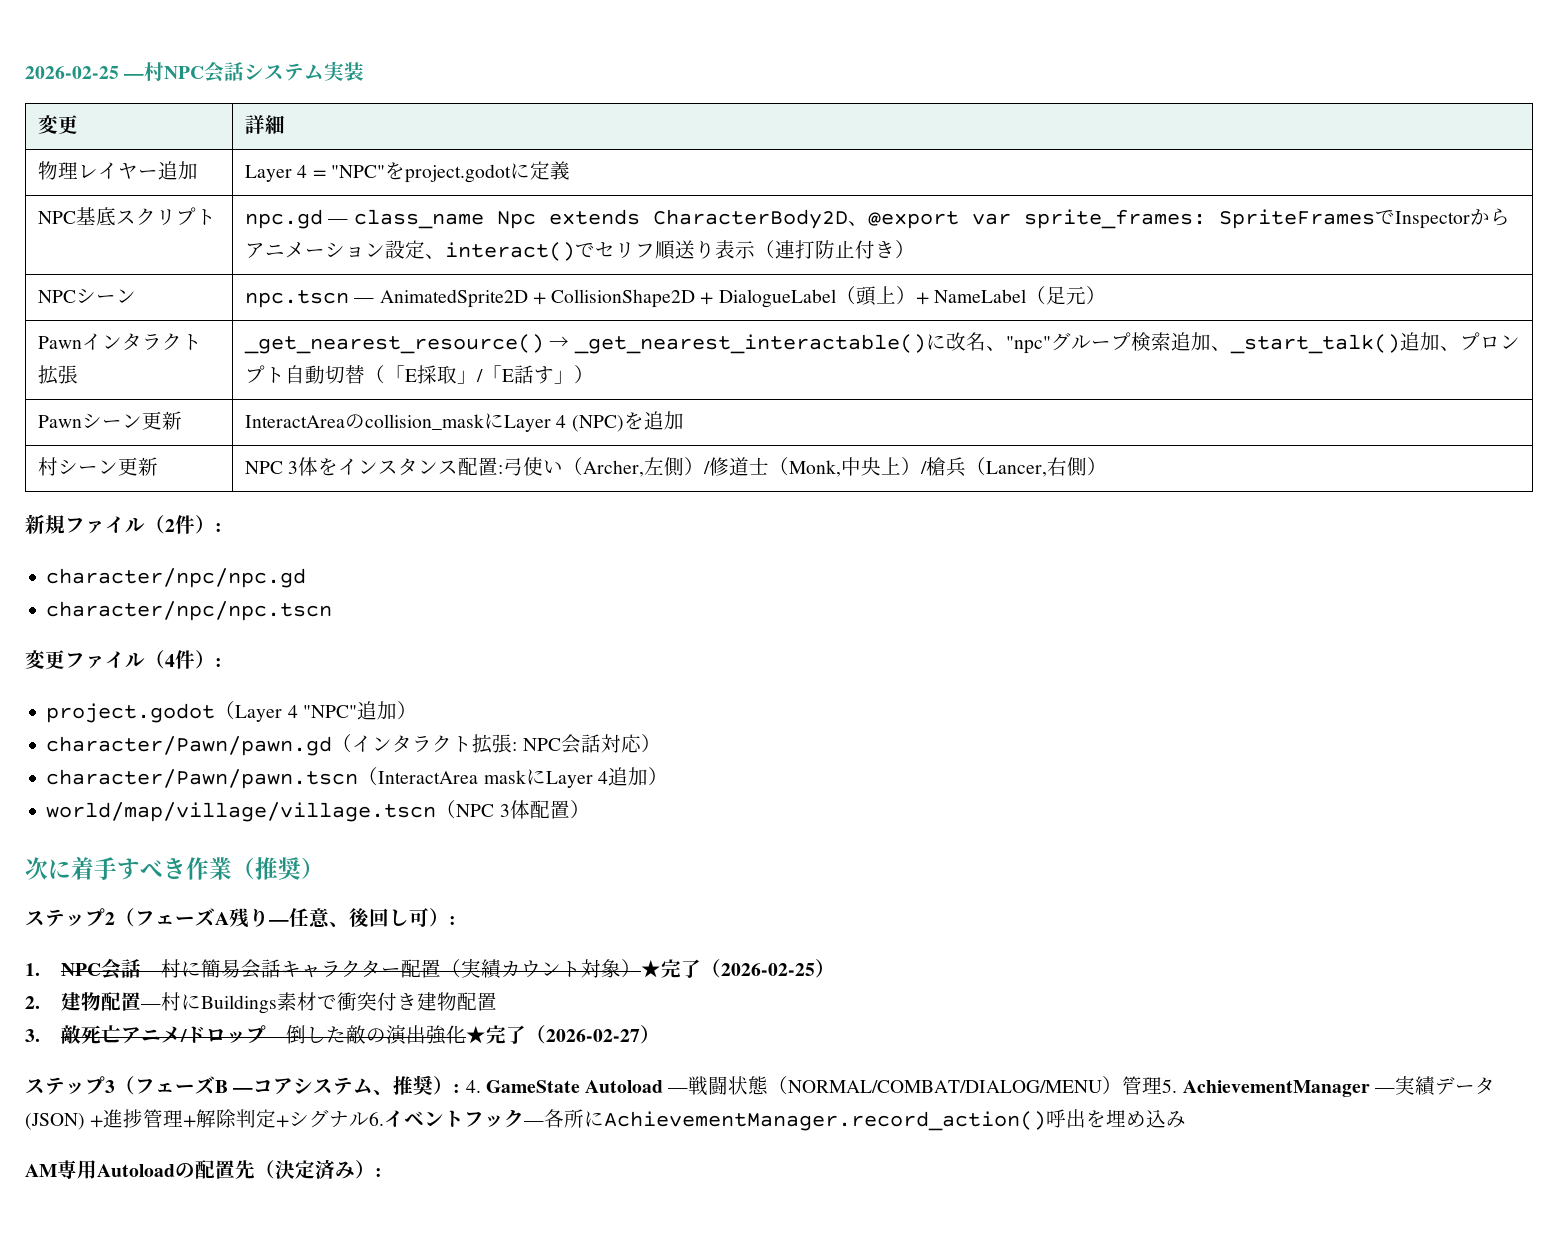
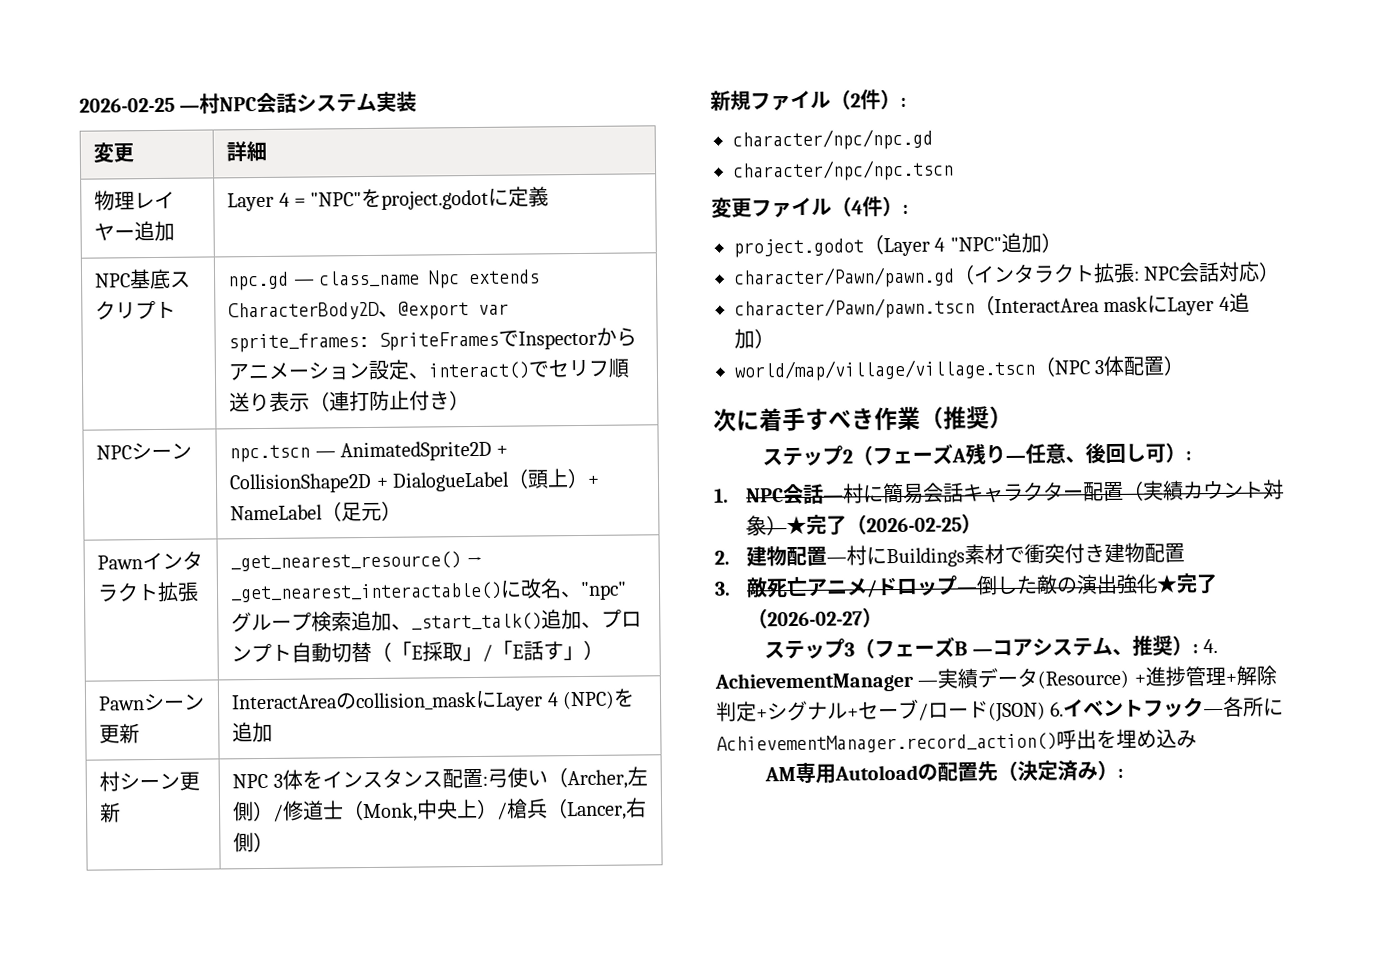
- ステップ3（フェーズB —コアシステム、推奨）: 4. GameState Autoload —戦闘状態（NORMAL/COMBAT/DIALOG/MENU）管理5. AchievementManager —実績データ(JSON) +進捗管理+解除判定+シグナル6.イベントフック—各所にAchievementManager.record_action()呼出を埋め込み
+ ステップ3（フェーズB —コアシステム、推奨）: 4. AchievementManager —実績データ(Resource) +進捗管理+解除判定+シグナル+セーブ/ロード(JSON) 6.イベントフック—各所にAchievementManager.record_action()呼出を埋め込み

